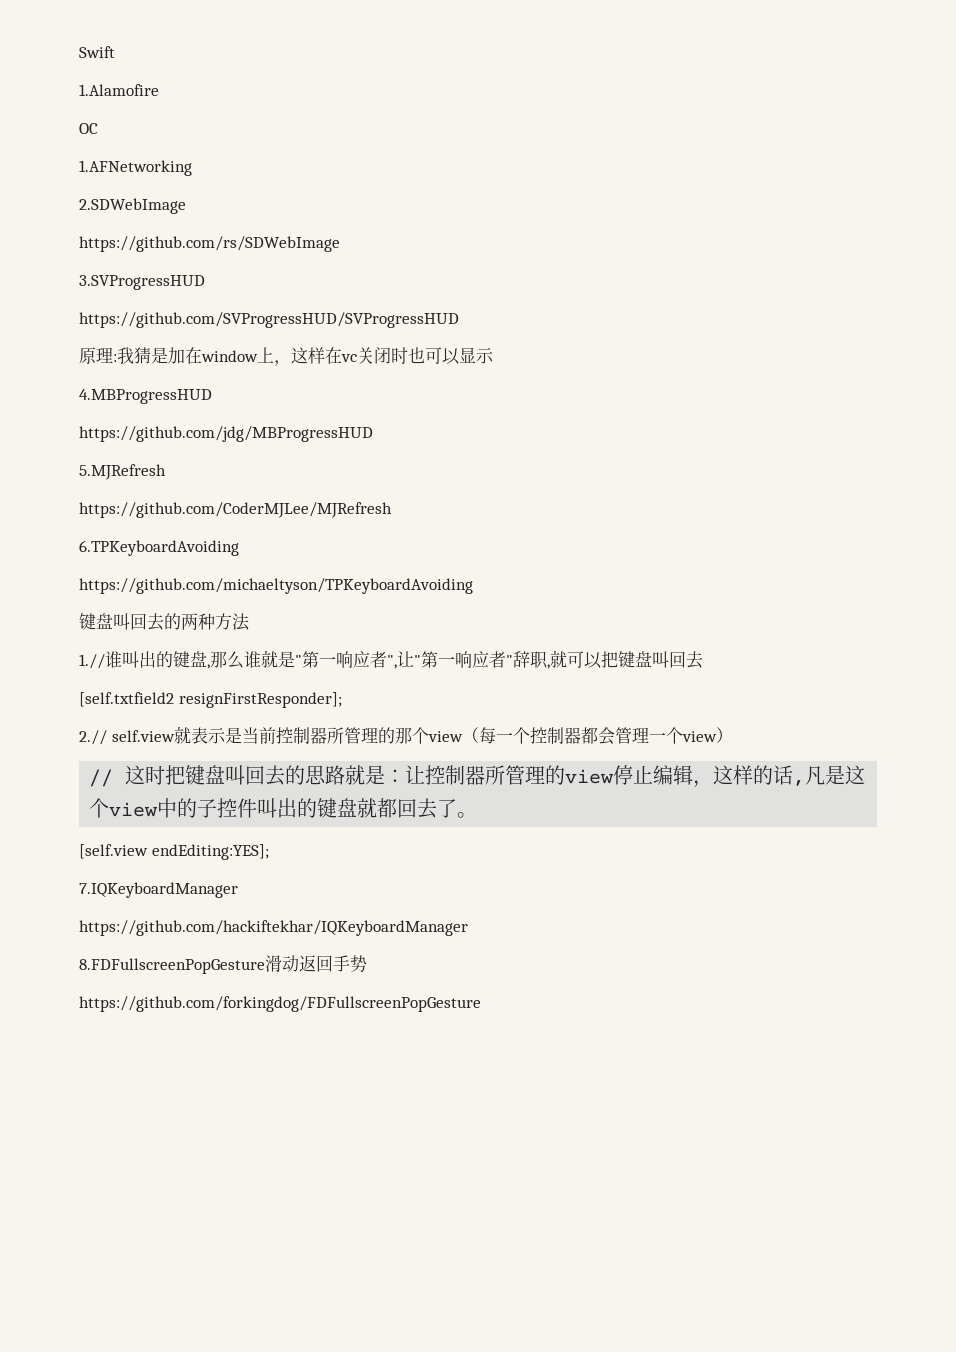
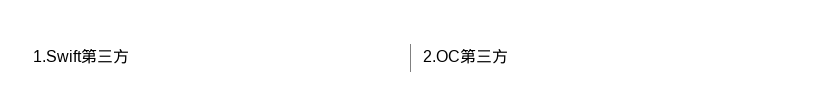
- Swift
- 1.Alamofire
- OC
- 1.AFNetworking
- 2.SDWebImage
- https://github.com/rs/SDWebImage
- 3.SVProgressHUD
- https://github.com/SVProgressHUD/SVProgressHUD
- 原理:我猜是加在window上，这样在vc关闭时也可以显示
- 4.MBProgressHUD
- https://github.com/jdg/MBProgressHUD
- 5.MJRefresh
- https://github.com/CoderMJLee/MJRefresh
- 6.TPKeyboardAvoiding
- https://github.com/michaeltyson/TPKeyboardAvoiding
- 键盘叫回去的两种方法
- 1.//谁叫出的键盘,那么谁就是"第一响应者",让"第一响应者"辞职,就可以把键盘叫回去
- [self.txtfield2 resignFirstResponder];
- 2.// self.view就表示是当前控制器所管理的那个view（每一个控制器都会管理一个view）
- // 这时把键盘叫回去的思路就是：让控制器所管理的view停止编辑，这样的话,凡是这个view中的子控件叫出的键盘就都回去了。
- [self.view endEditing:YES];
- 7.IQKeyboardManager
- https://github.com/hackiftekhar/IQKeyboardManager
- 8.FDFullscreenPopGesture滑动返回手势
- https://github.com/forkingdog/FDFullscreenPopGesture
+ 1.Swift第三方
+ 2.OC第三方

